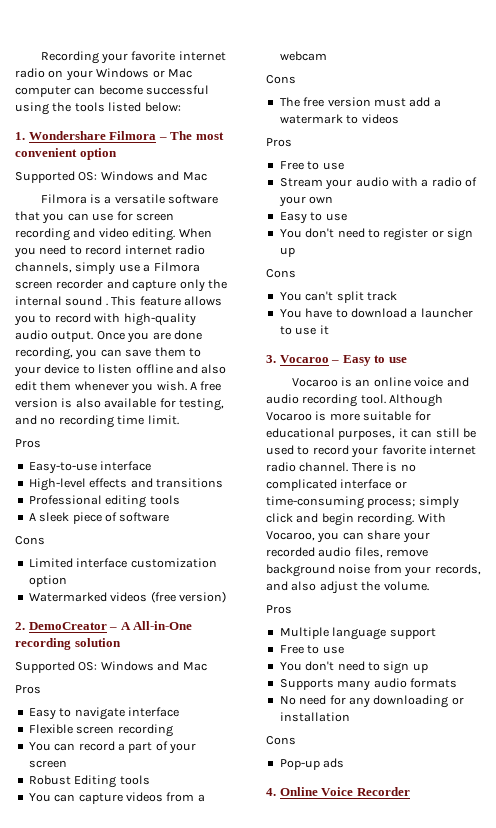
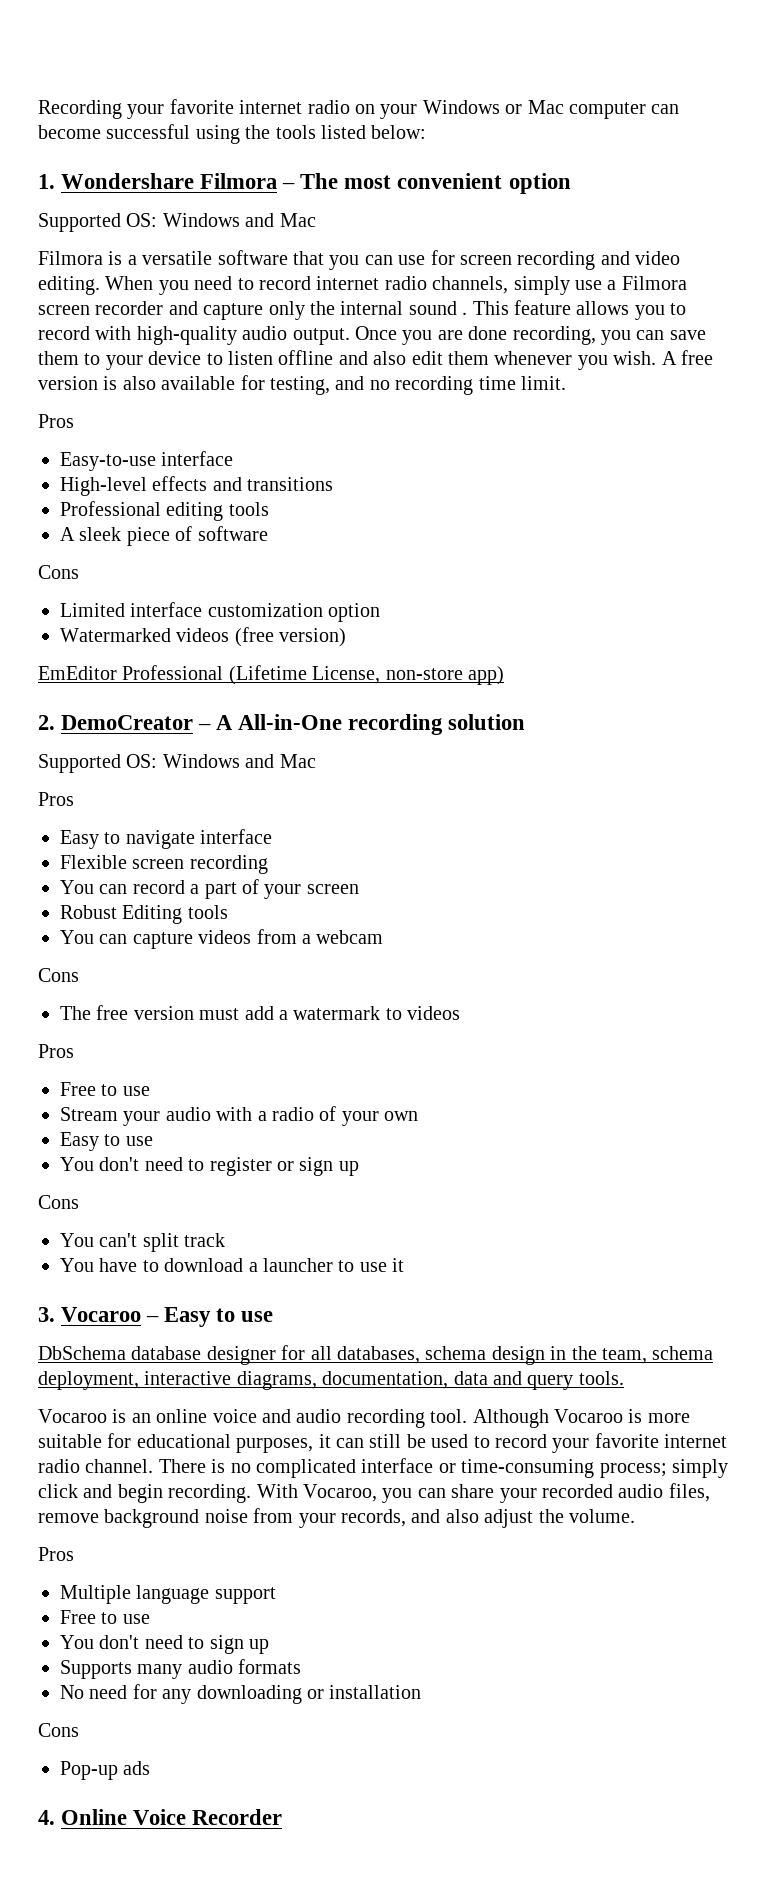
+ EmEditor Professional (Lifetime License, non-store app)
+ DbSchema database designer for all databases, schema design in the team, schema deployment, interactive diagrams, documentation, data and query tools.

